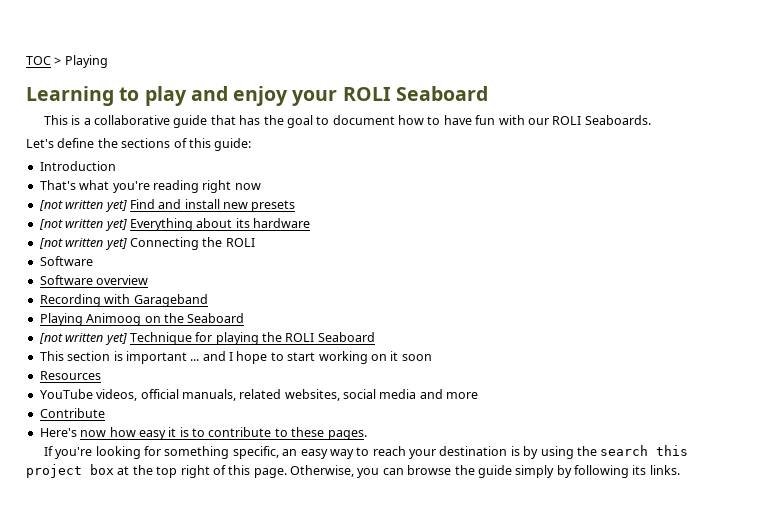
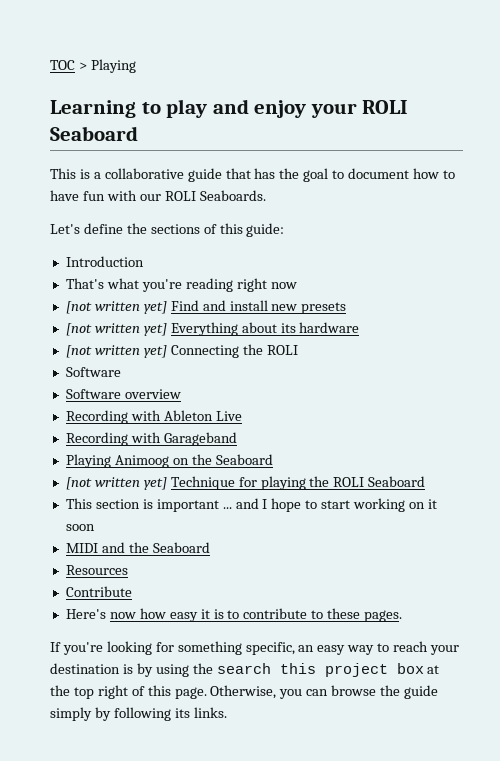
+ Recording with Ableton Live
+ MIDI and the Seaboard
  Resources
- YouTube videos, official manuals, related websites, social media and more

